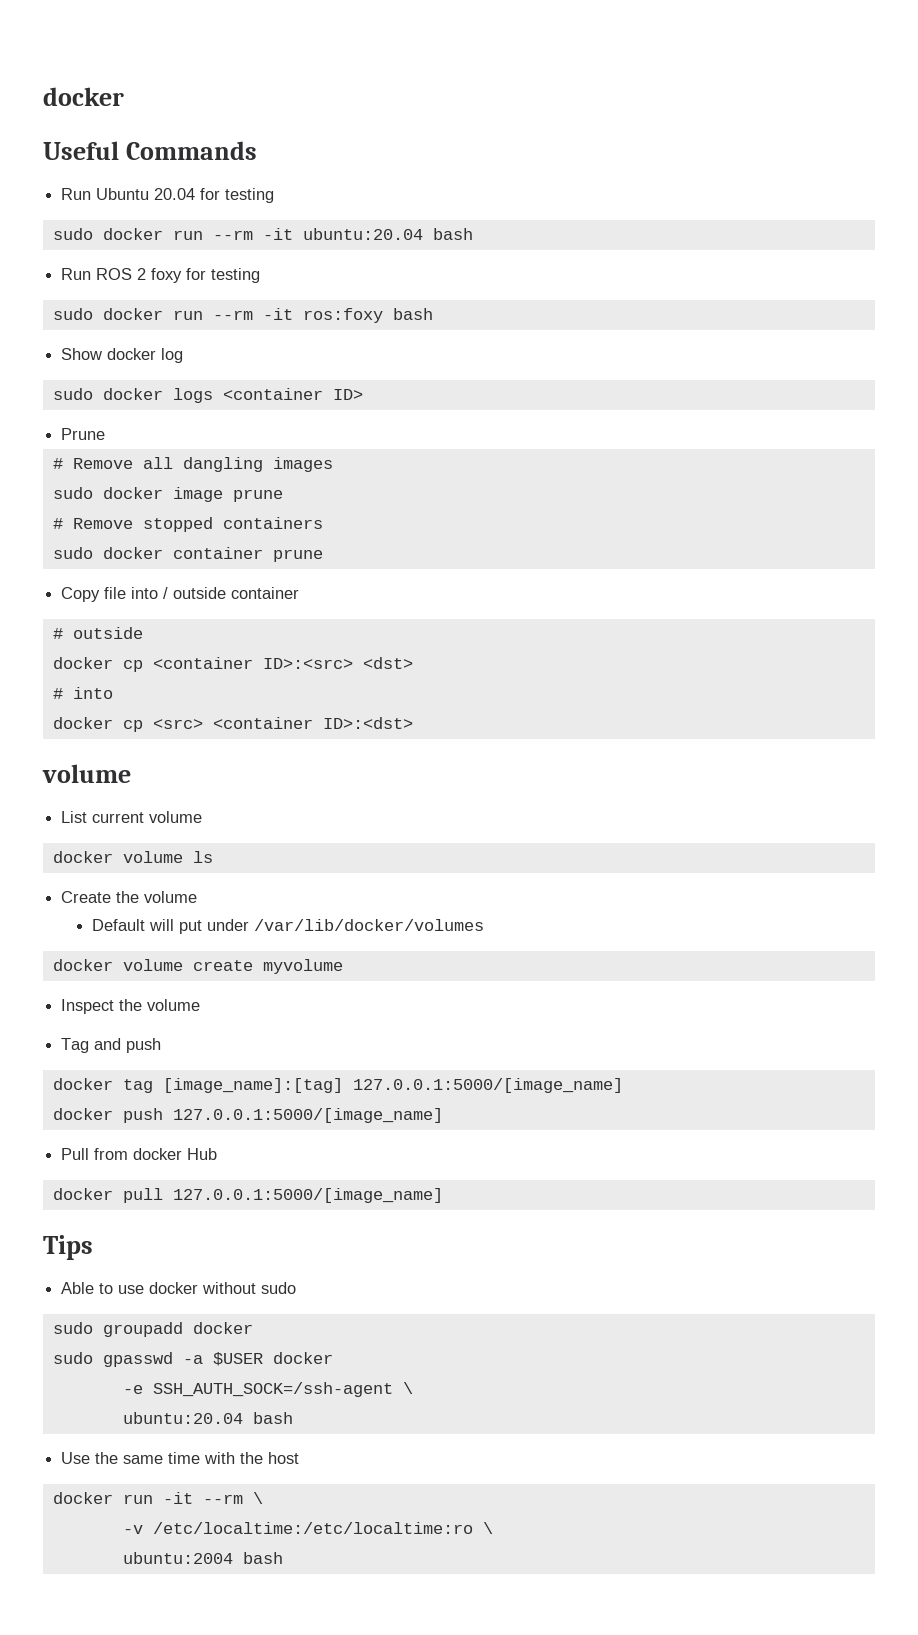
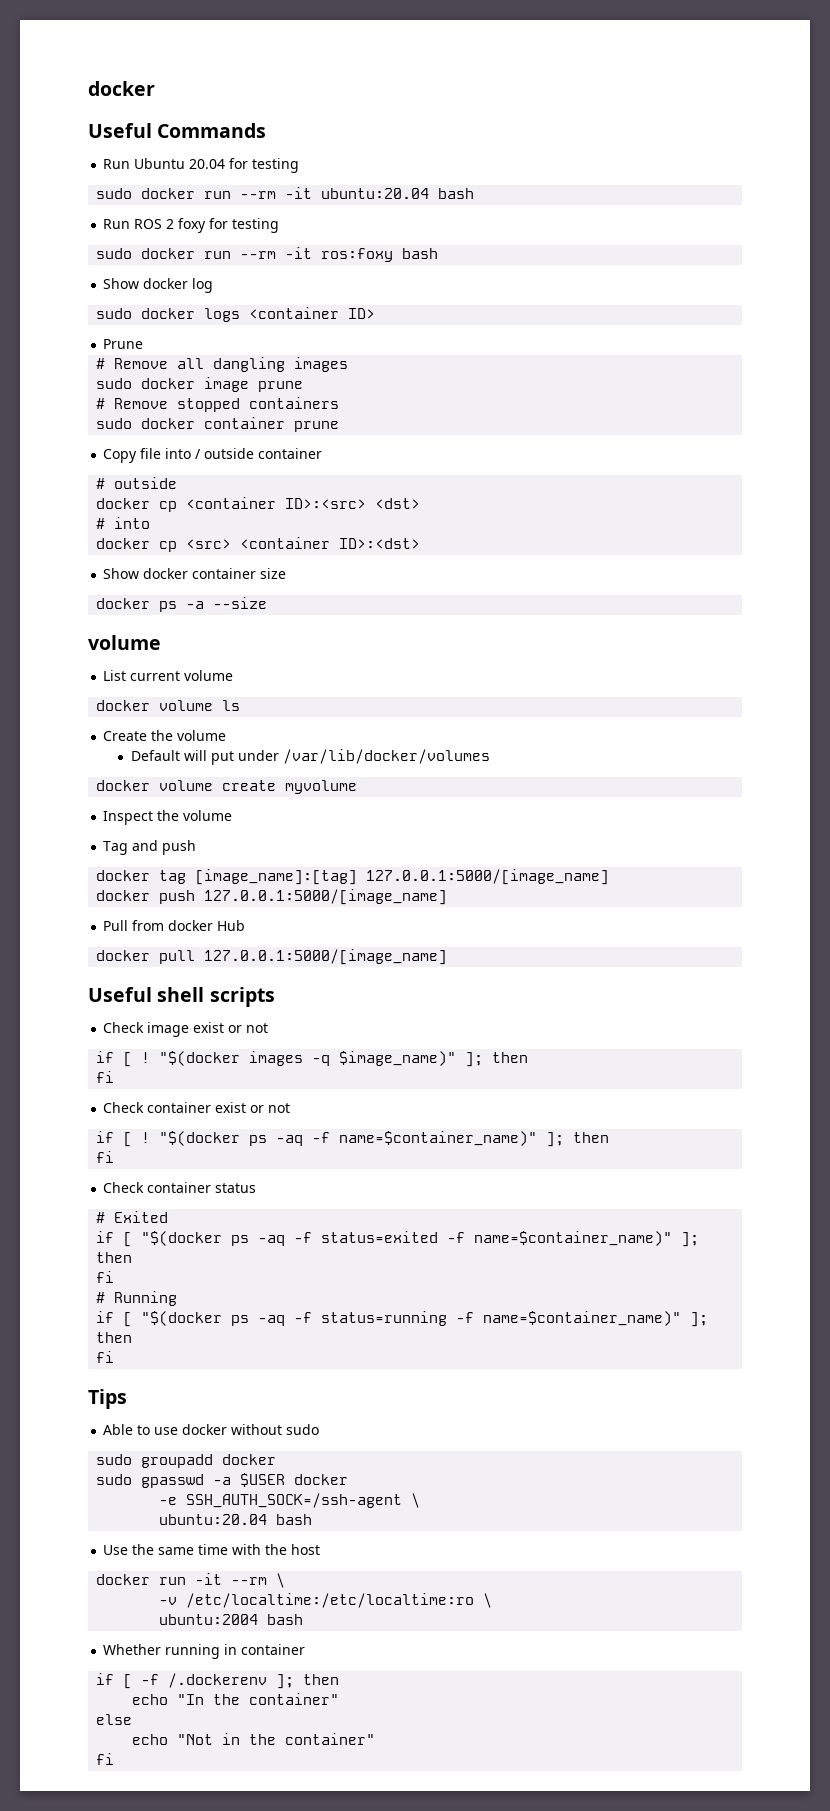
+ Show docker container size
+ docker ps -a --size
+ Useful shell scripts
+ Check image exist or not
+ if [ ! "$(docker images -q $image_name)" ]; then
+ fi
+ Check container exist or not
+ if [ ! "$(docker ps -aq -f name=$container_name)" ]; then
+ fi
+ Check container status
+ # Exited
+ if [ "$(docker ps -aq -f status=exited -f name=$container_name)" ]; then
+ fi
+ # Running
+ if [ "$(docker ps -aq -f status=running -f name=$container_name)" ]; then
+ fi
+ Whether running in container
+ if [ -f /.dockerenv ]; then
+ echo "In the container"
+ else
+ echo "Not in the container"
+ fi

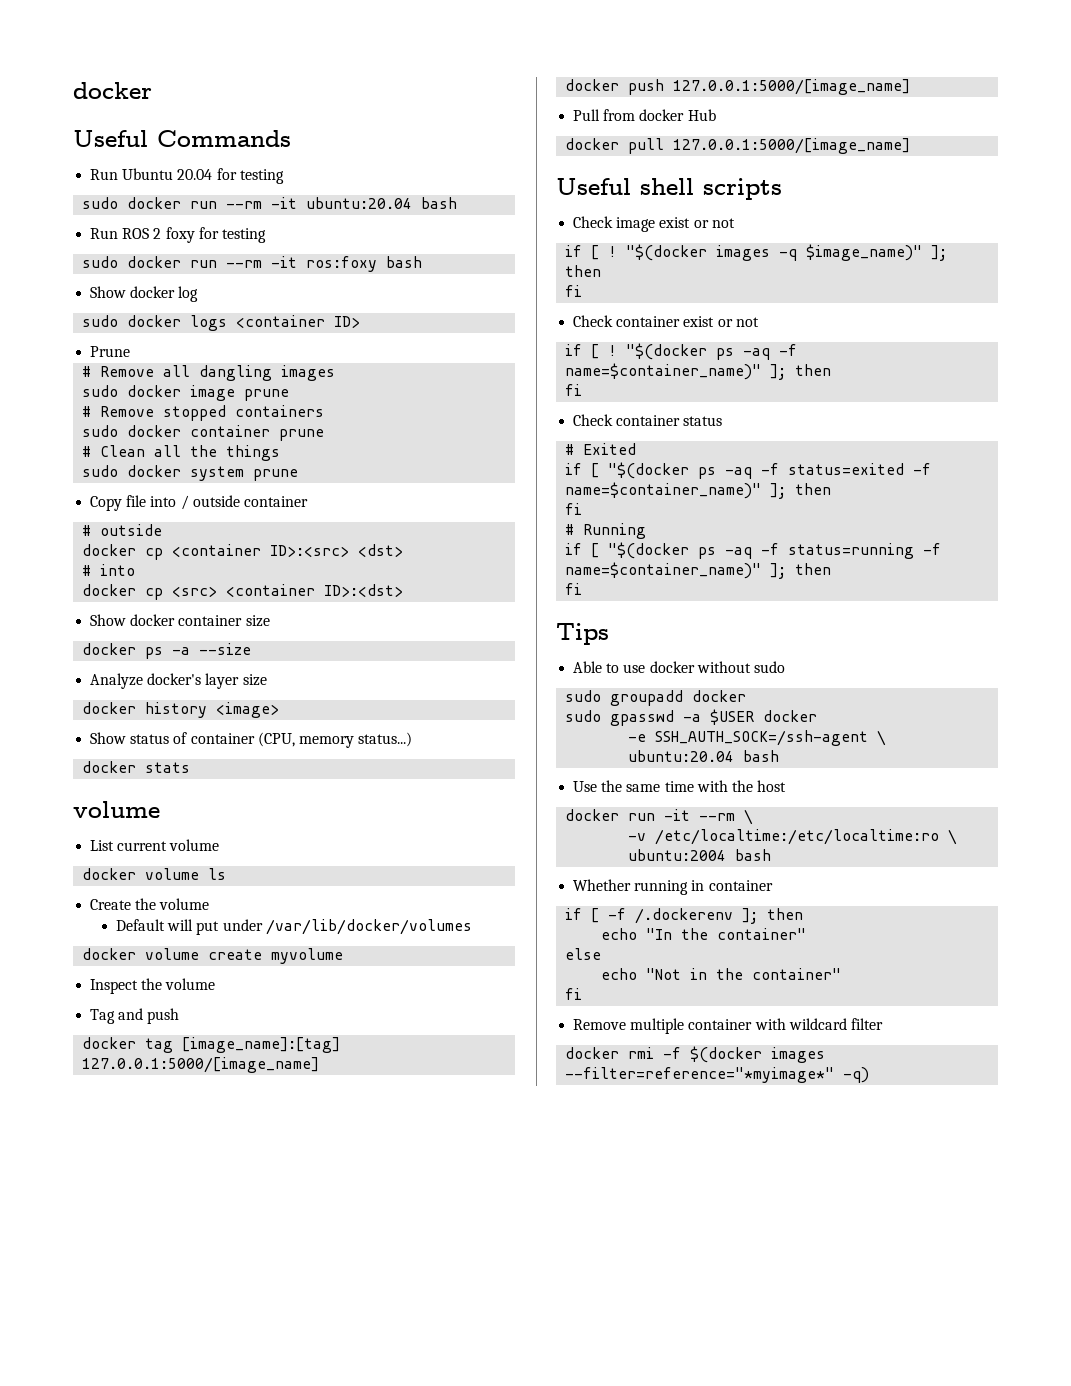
+ # Clean all the things
+ sudo docker system prune
+ Analyze docker's layer size
+ docker history <image>
+ Show status of container (CPU, memory status...)
+ docker stats
+ Remove multiple container with wildcard filter
+ docker rmi -f $(docker images --filter=reference="*myimage*" -q)

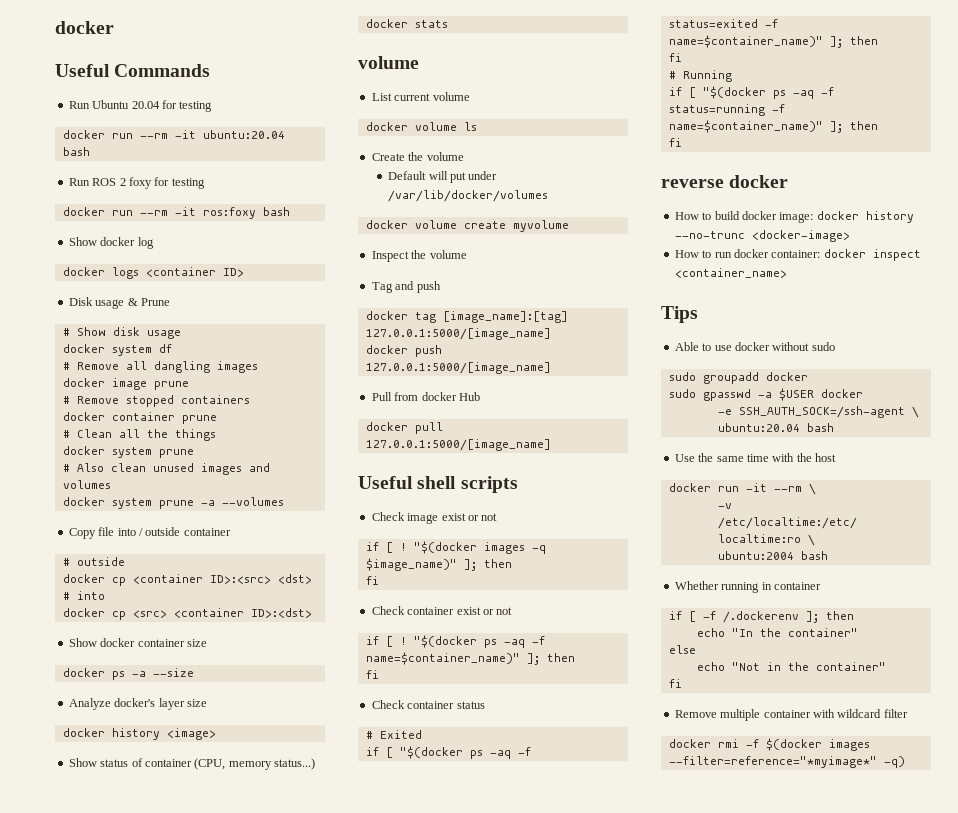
- sudo docker run --rm -it ubuntu:20.04 bash
+ docker run --rm -it ubuntu:20.04 bash
- sudo docker run --rm -it ros:foxy bash
+ docker run --rm -it ros:foxy bash
- sudo docker logs <container ID>
+ docker logs <container ID>
- Prune
+ Disk usage & Prune
+ # Show disk usage
+ docker system df
- sudo docker image prune
+ docker image prune
- sudo docker container prune
+ docker container prune
  # Clean all the things
- sudo docker system prune
+ docker system prune
+ # Also clean unused images and volumes
+ docker system prune -a --volumes
+ reverse docker
+ How to build docker image: docker history --no-trunc <docker-image>
+ How to run docker container: docker inspect <container_name>

